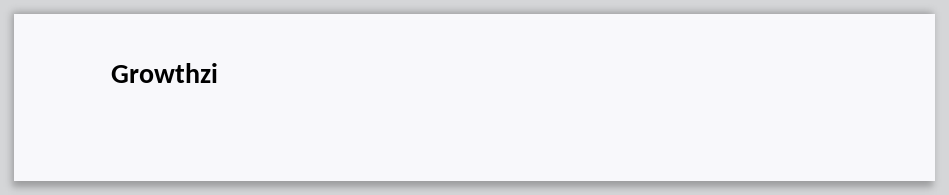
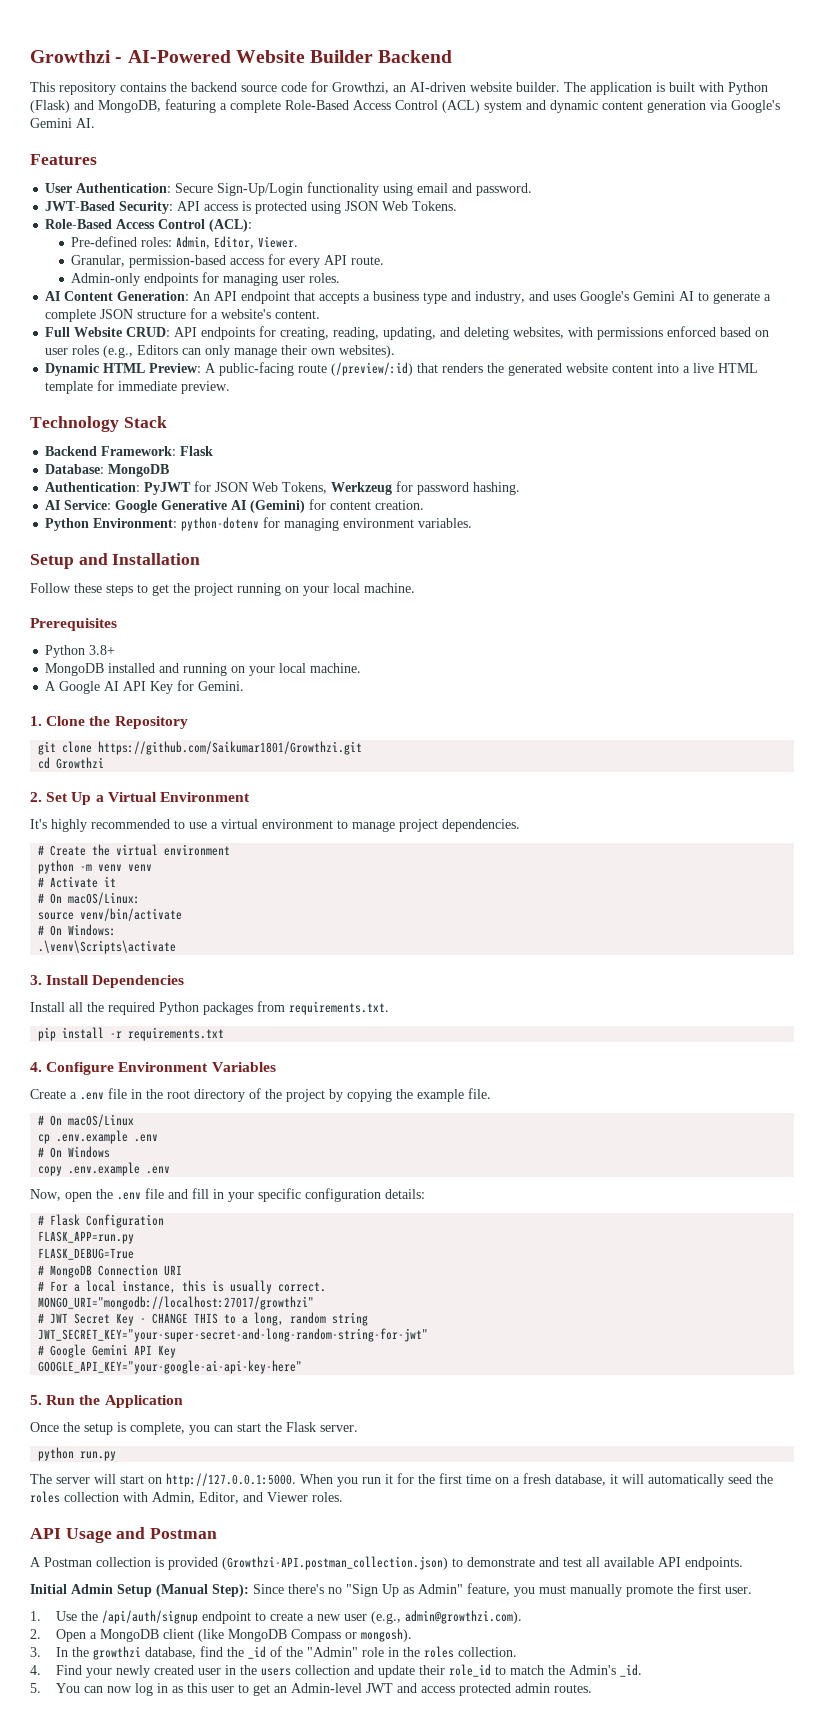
- Growthzi
+ Growthzi - AI-Powered Website Builder Backend
+ This repository contains the backend source code for Growthzi, an AI-driven website builder. The application is built with Python (Flask) and MongoDB, featuring a complete Role-Based Access Control (ACL) system and dynamic content generation via Google's Gemini AI.
+ Features
+ User Authentication: Secure Sign-Up/Login functionality using email and password.
+ JWT-Based Security: API access is protected using JSON Web Tokens.
+ Role-Based Access Control (ACL):
+ Pre-defined roles: Admin, Editor, Viewer.
+ Granular, permission-based access for every API route.
+ Admin-only endpoints for managing user roles.
+ AI Content Generation: An API endpoint that accepts a business type and industry, and uses Google's Gemini AI to generate a complete JSON structure for a website's content.
+ Full Website CRUD: API endpoints for creating, reading, updating, and deleting websites, with permissions enforced based on user roles (e.g., Editors can only manage their own websites).
+ Dynamic HTML Preview: A public-facing route (/preview/:id) that renders the generated website content into a live HTML template for immediate preview.
+ Technology Stack
+ Backend Framework: Flask
+ Database: MongoDB
+ Authentication: PyJWT for JSON Web Tokens, Werkzeug for password hashing.
+ AI Service: Google Generative AI (Gemini) for content creation.
+ Python Environment: python-dotenv for managing environment variables.
+ Setup and Installation
+ Follow these steps to get the project running on your local machine.
+ Prerequisites
+ Python 3.8+
+ MongoDB installed and running on your local machine.
+ A Google AI API Key for Gemini.
+ 1. Clone the Repository
+ git clone https://github.com/Saikumar1801/Growthzi.git
+ cd Growthzi
+ 2. Set Up a Virtual Environment
+ It's highly recommended to use a virtual environment to manage project dependencies.
+ # Create the virtual environment
+ python -m venv venv
+ # Activate it
+ # On macOS/Linux:
+ source venv/bin/activate
+ # On Windows:
+ .\venv\Scripts\activate
+ 3. Install Dependencies
+ Install all the required Python packages from requirements.txt.
+ pip install -r requirements.txt
+ 4. Configure Environment Variables
+ Create a .env file in the root directory of the project by copying the example file.
+ # On macOS/Linux
+ cp .env.example .env
+ # On Windows
+ copy .env.example .env
+ Now, open the .env file and fill in your specific configuration details:
+ # Flask Configuration
+ FLASK_APP=run.py
+ FLASK_DEBUG=True
+ # MongoDB Connection URI
+ # For a local instance, this is usually correct.
+ MONGO_URI="mongodb://localhost:27017/growthzi"
+ # JWT Secret Key - CHANGE THIS to a long, random string
+ JWT_SECRET_KEY="your-super-secret-and-long-random-string-for-jwt"
+ # Google Gemini API Key
+ GOOGLE_API_KEY="your-google-ai-api-key-here"
+ 5. Run the Application
+ Once the setup is complete, you can start the Flask server.
+ python run.py
+ The server will start on http://127.0.0.1:5000. When you run it for the first time on a fresh database, it will automatically seed the roles collection with Admin, Editor, and Viewer roles.
+ API Usage and Postman
+ A Postman collection is provided (Growthzi-API.postman_collection.json) to demonstrate and test all available API endpoints.
+ Initial Admin Setup (Manual Step): Since there's no "Sign Up as Admin" feature, you must manually promote the first user.
+ 1. Use the /api/auth/signup endpoint to create a new user (e.g., admin@growthzi.com).
+ 2. Open a MongoDB client (like MongoDB Compass or mongosh).
+ 3. In the growthzi database, find the _id of the "Admin" role in the roles collection.
+ 4. Find your newly created user in the users collection and update their role_id to match the Admin's _id.
+ 5. You can now log in as this user to get an Admin-level JWT and access protected admin routes.

